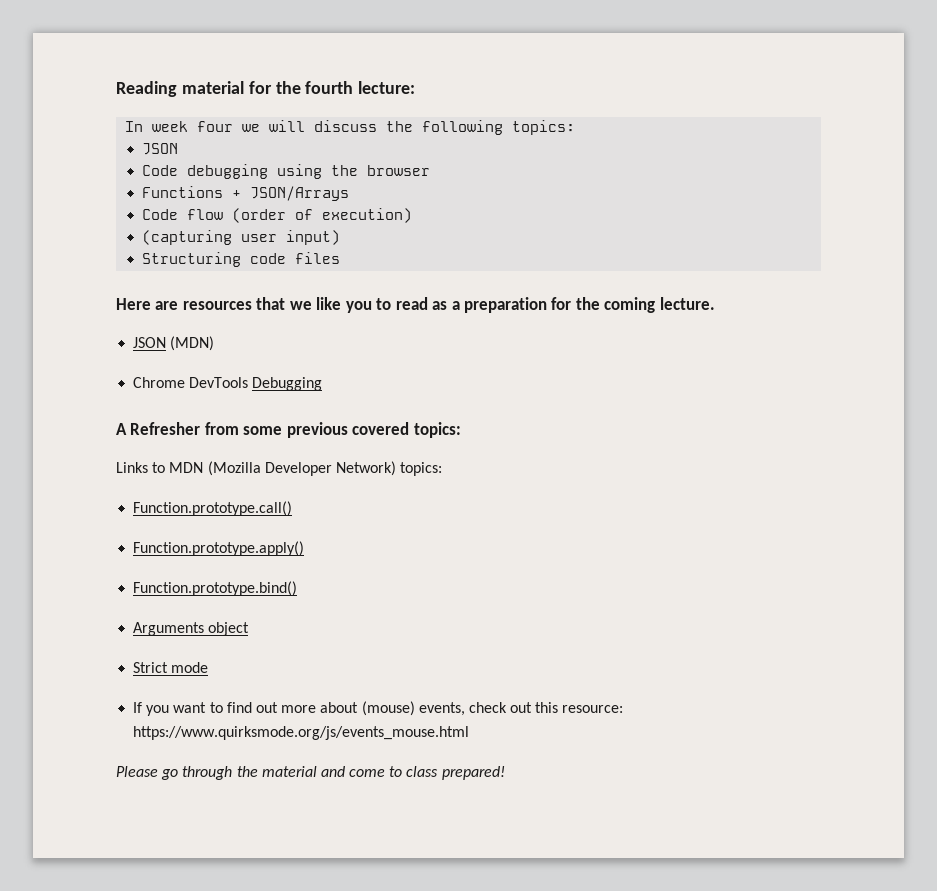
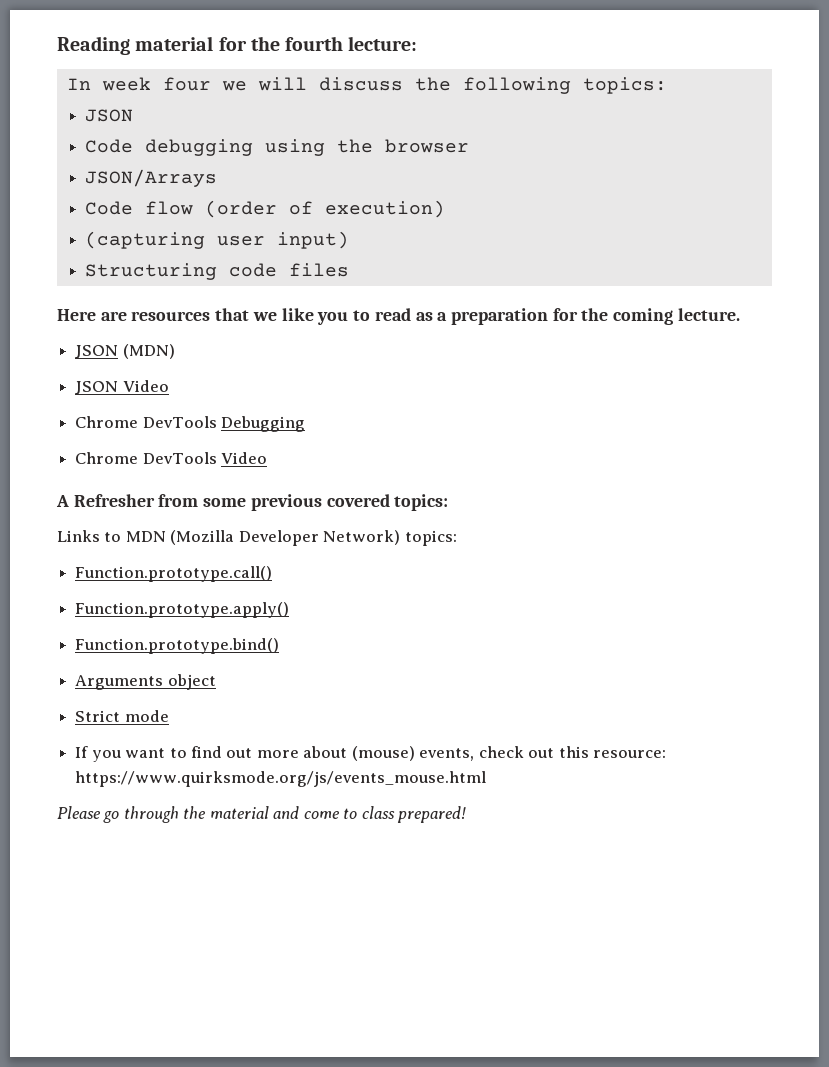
- Functions + JSON/Arrays
+ JSON/Arrays
+ JSON Video
+ Chrome DevTools Video

